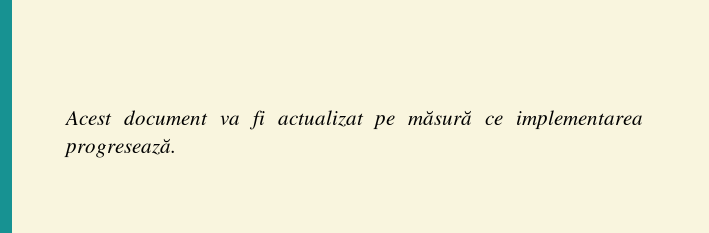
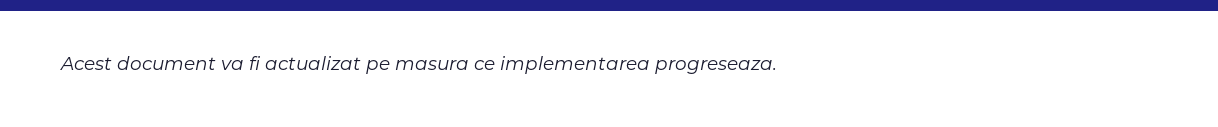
- Acest document va fi actualizat pe măsură ce implementarea progresează.
+ Acest document va fi actualizat pe masura ce implementarea progreseaza.

